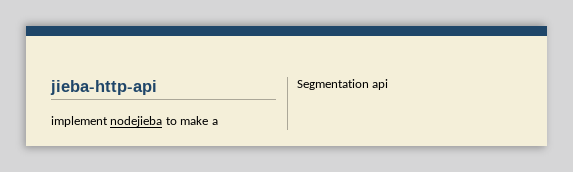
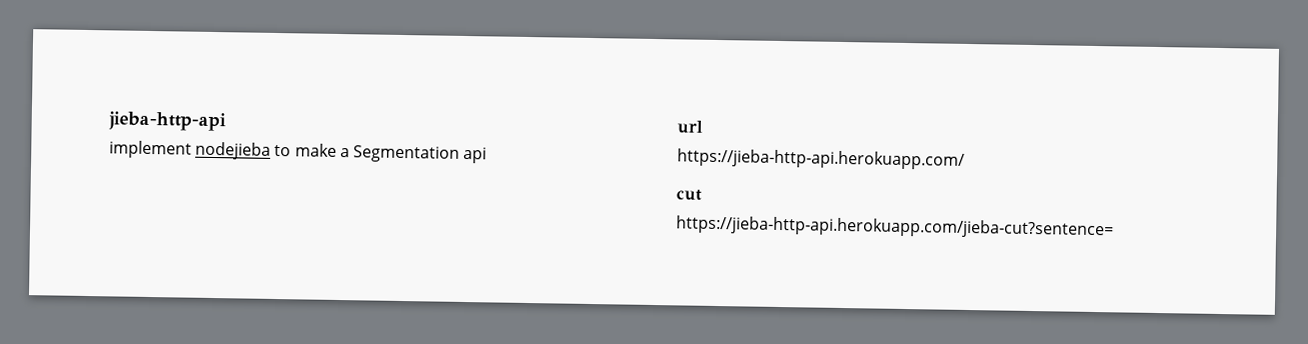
+ url
+ https://jieba-http-api.herokuapp.com/
+ cut
+ https://jieba-http-api.herokuapp.com/jieba-cut?sentence=

